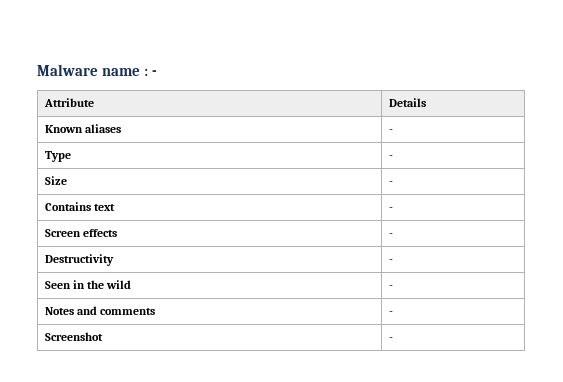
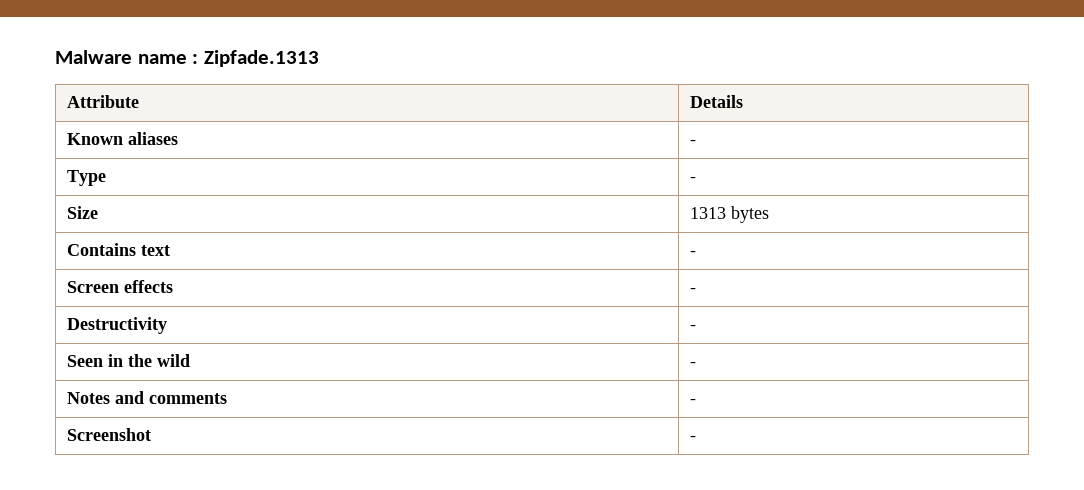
- Malware name : -
+ Malware name : Zipfade.1313
- Size | -
+ Size | 1313 bytes

